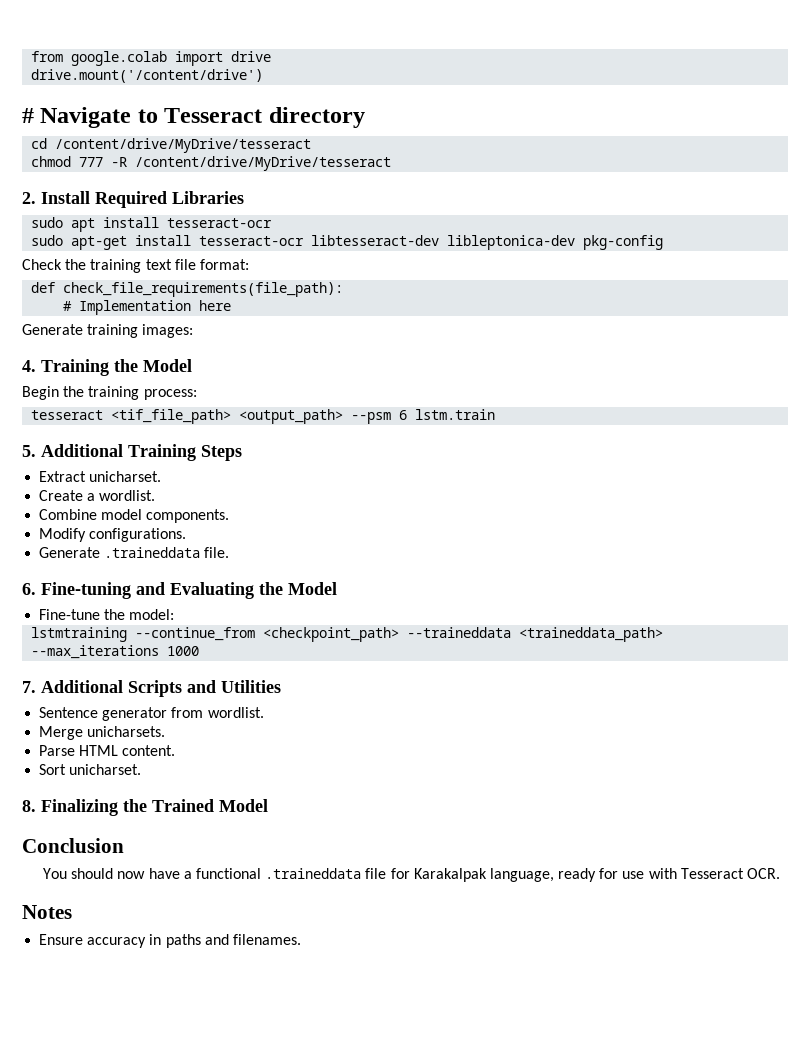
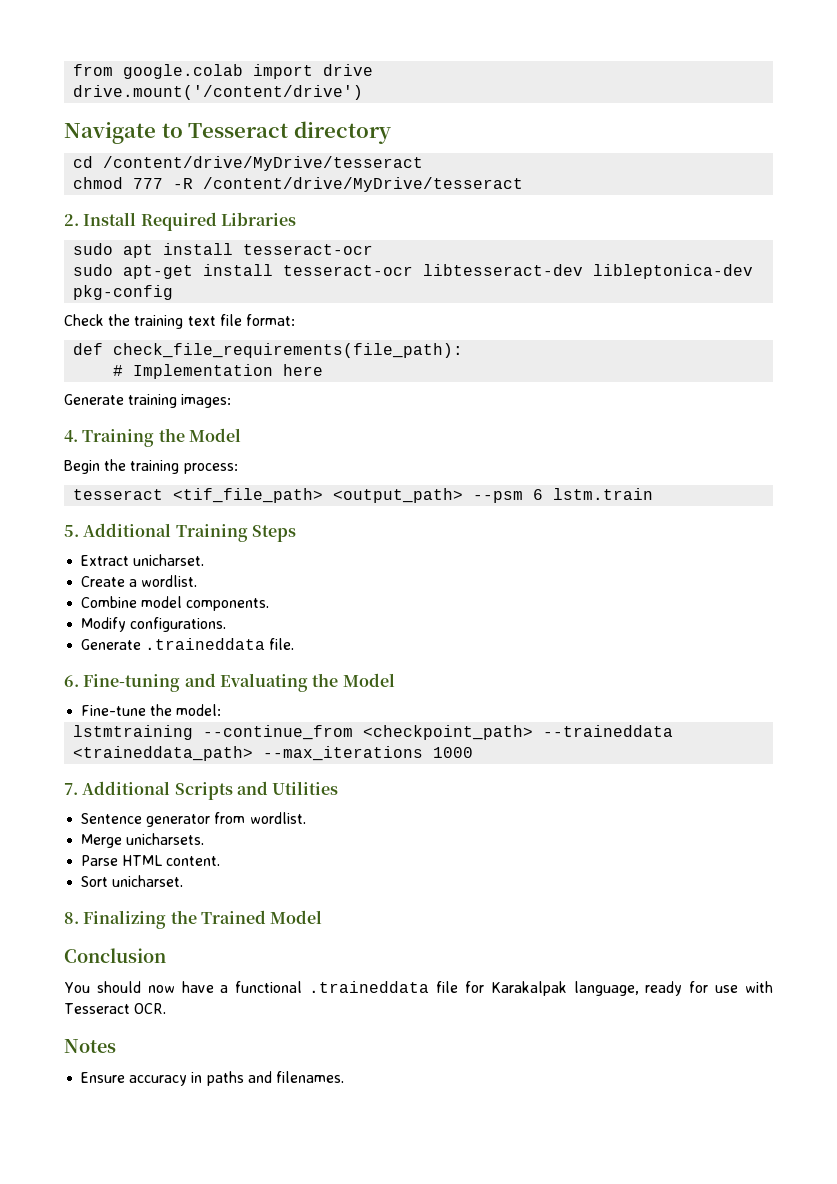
- # Navigate to Tesseract directory
+ Navigate to Tesseract directory

